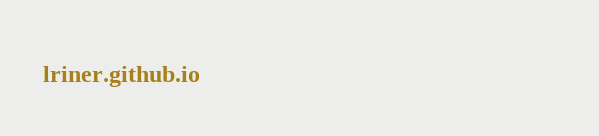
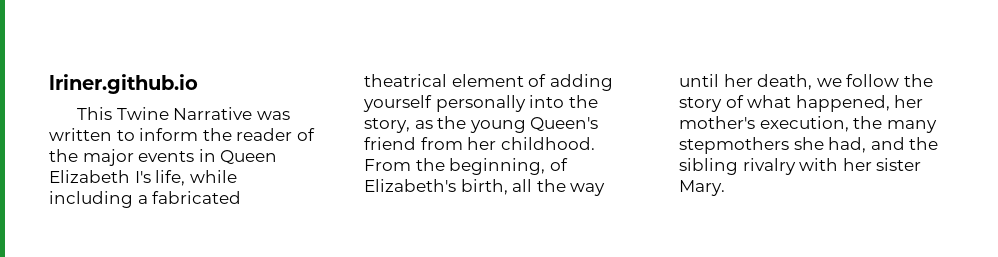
+ This Twine Narrative was written to inform the reader of the major events in Queen Elizabeth I's life, while including a fabricated theatrical element of adding yourself personally into the story, as the young Queen's friend from her childhood. From the beginning, of Elizabeth's birth, all the way until her death, we follow the story of what happened, her mother's execution, the many stepmothers she had, and the sibling rivalry with her sister Mary.

